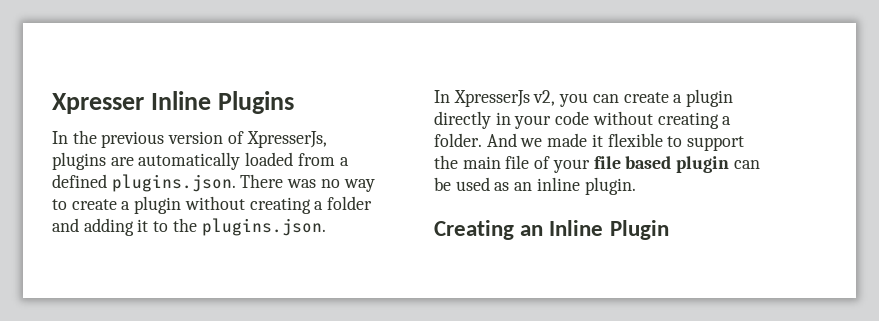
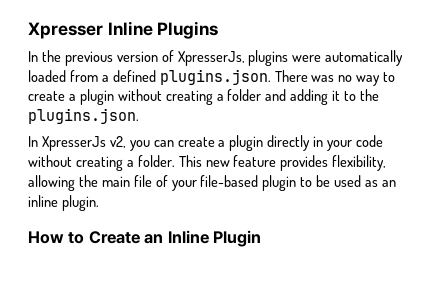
- In the previous version of XpresserJs, plugins are automatically loaded from a defined plugins.json. There was no way to create a plugin without creating a folder and adding it to the plugins.json.
+ In the previous version of XpresserJs, plugins were automatically loaded from a defined plugins.json. There was no way to create a plugin without creating a folder and adding it to the plugins.json.
- And we made it flexible to support the main file of your file based plugin can be used as an inline plugin.
+ This new feature provides flexibility, allowing the main file of your file-based plugin to be used as an inline plugin.
- Creating an Inline Plugin
+ How to Create an Inline Plugin

